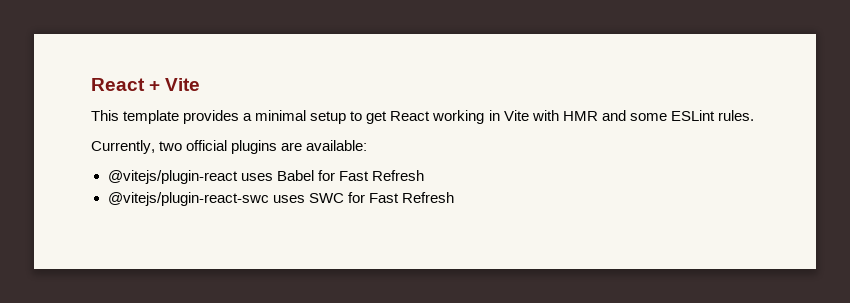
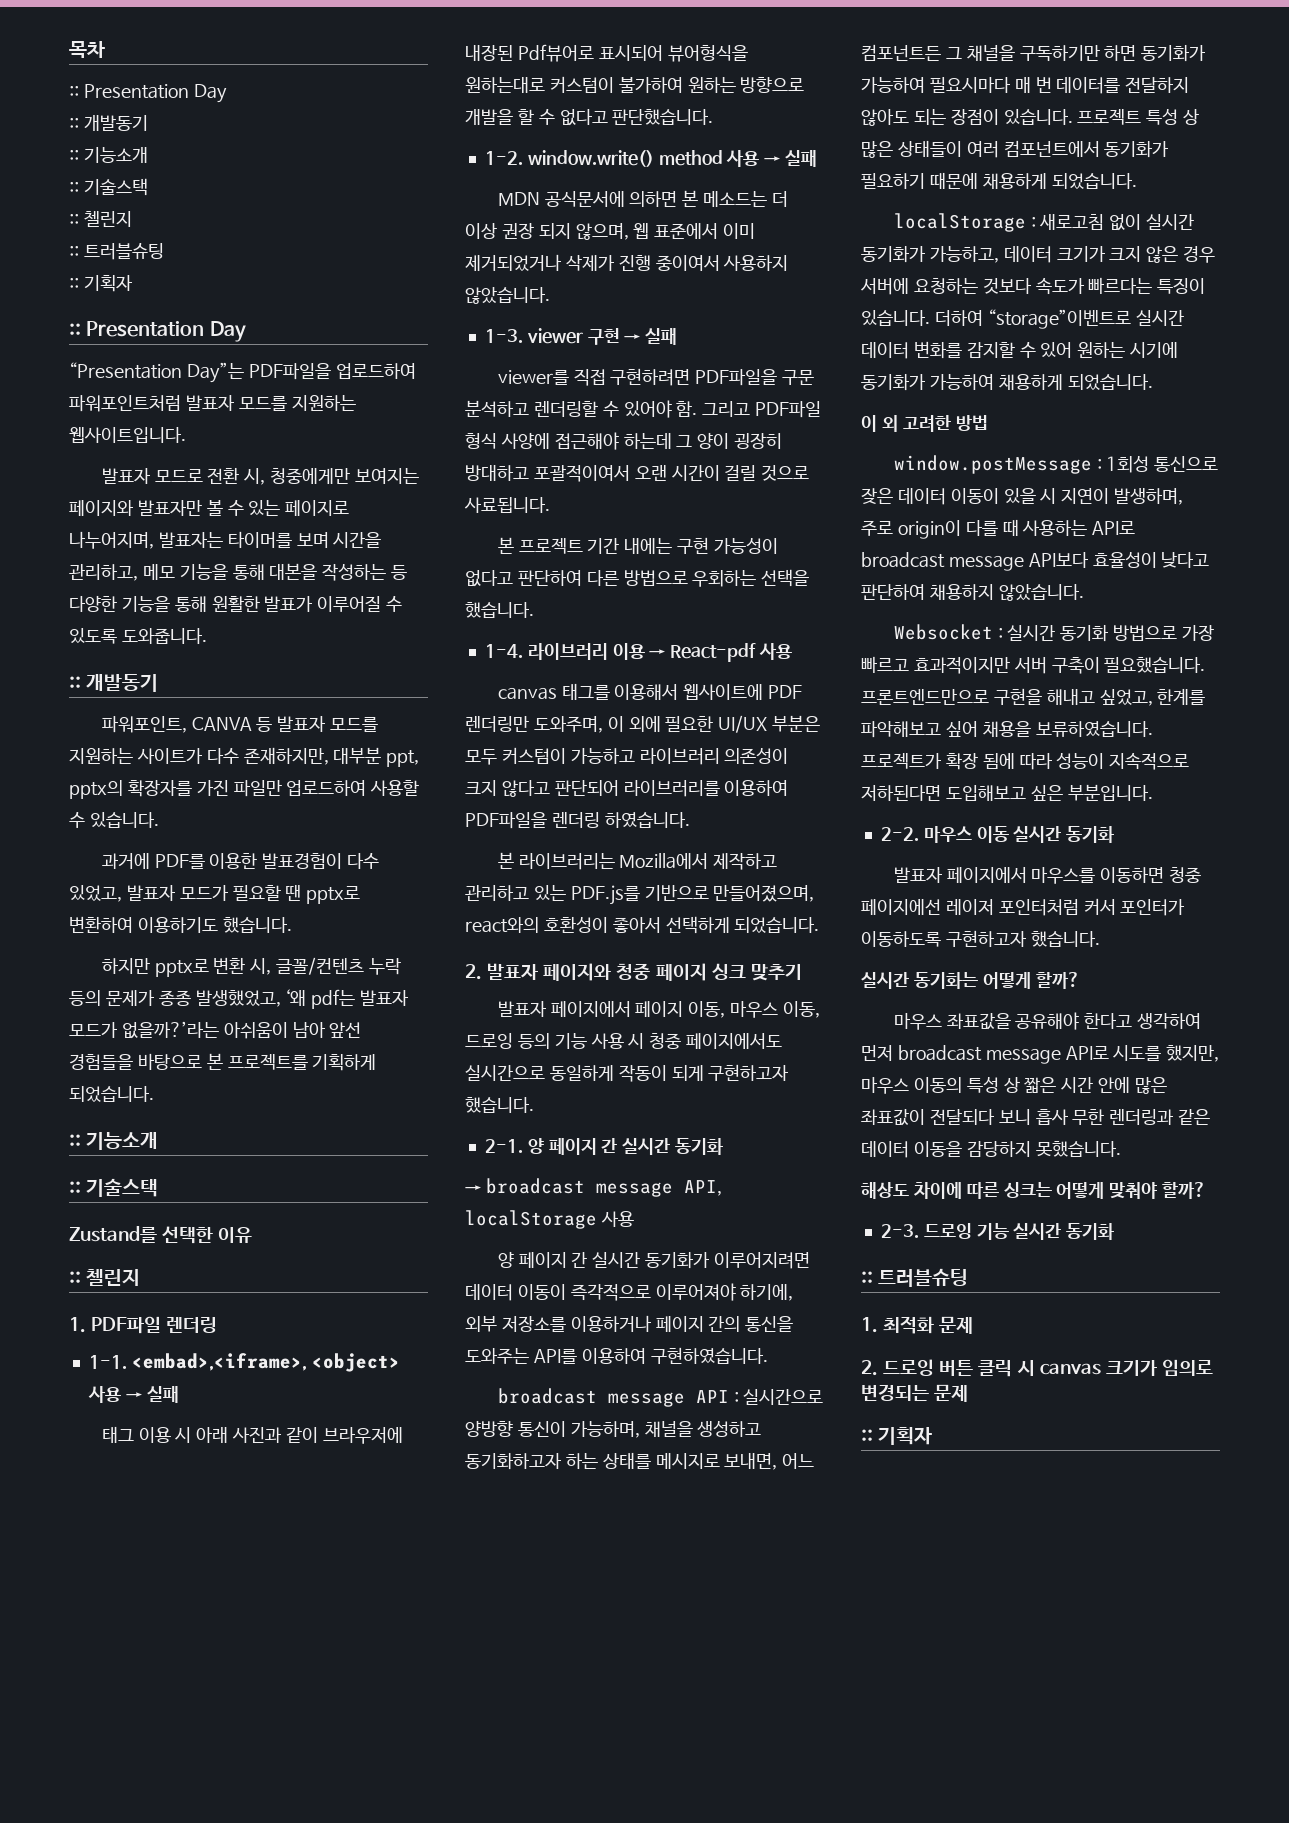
- React + Vite
- This template provides a minimal setup to get React working in Vite with HMR and some ESLint rules.
- Currently, two official plugins are available:
- @vitejs/plugin-react uses Babel for Fast Refresh
- @vitejs/plugin-react-swc uses SWC for Fast Refresh
+ 목차
+ :: Presentation Day
+ :: 개발동기
+ :: 기능소개
+ :: 기술스택
+ :: 첼린지
+ :: 트러블슈팅
+ :: 기획자
+ :: Presentation Day
+ “Presentation Day”는 PDF파일을 업로드하여 파워포인트처럼 발표자 모드를 지원하는 웹사이트입니다.
+ 발표자 모드로 전환 시, 청중에게만 보여지는 페이지와 발표자만 볼 수 있는 페이지로 나누어지며, 발표자는 타이머를 보며 시간을 관리하고, 메모 기능을 통해 대본을 작성하는 등 다양한 기능을 통해 원활한 발표가 이루어질 수 있도록 도와줍니다.
+ :: 개발동기
+ 파워포인트, CANVA 등 발표자 모드를 지원하는 사이트가 다수 존재하지만, 대부분 ppt, pptx의 확장자를 가진 파일만 업로드하여 사용할 수 있습니다.
+ 과거에 PDF를 이용한 발표경험이 다수 있었고, 발표자 모드가 필요할 땐 pptx로 변환하여 이용하기도 했습니다.
+ 하지만 pptx로 변환 시, 글꼴/컨텐츠 누락 등의 문제가 종종 발생했었고, ‘왜 pdf는 발표자 모드가 없을까?’라는 아쉬움이 남아 앞선 경험들을 바탕으로 본 프로젝트를 기획하게 되었습니다.
+ :: 기능소개
+ :: 기술스택
+ Zustand를 선택한 이유
+ :: 첼린지
+ 1. PDF파일 렌더링
+ 1-1. <embad>,<iframe>, <object> 사용 → 실패
+ 태그 이용 시 아래 사진과 같이 브라우저에 내장된 Pdf뷰어로 표시되어 뷰어형식을 원하는대로 커스텀이 불가하여 원하는 방향으로 개발을 할 수 없다고 판단했습니다.
+ 1-2. window.write() method 사용 → 실패
+ MDN 공식문서에 의하면 본 메소드는 더 이상 권장 되지 않으며, 웹 표준에서 이미 제거되었거나 삭제가 진행 중이여서 사용하지 않았습니다.
+ 1-3. viewer 구현 → 실패
+ viewer를 직접 구현하려면 PDF파일을 구문 분석하고 렌더링할 수 있어야 함. 그리고 PDF파일 형식 사양에 접근해야 하는데 그 양이 굉장히 방대하고 포괄적이여서 오랜 시간이 걸릴 것으로 사료됩니다.
+ 본 프로젝트 기간 내에는 구현 가능성이 없다고 판단하여 다른 방법으로 우회하는 선택을 했습니다.
+ 1-4. 라이브러리 이용 → React-pdf 사용
+ canvas 태그를 이용해서 웹사이트에 PDF 렌더링만 도와주며, 이 외에 필요한 UI/UX 부분은 모두 커스텀이 가능하고 라이브러리 의존성이 크지 않다고 판단되어 라이브러리를 이용하여 PDF파일을 렌더링 하였습니다.
+ 본 라이브러리는 Mozilla에서 제작하고 관리하고 있는 PDF.js를 기반으로 만들어졌으며, react와의 호환성이 좋아서 선택하게 되었습니다.
+ 2. 발표자 페이지와 청중 페이지 싱크 맞추기
+ 발표자 페이지에서 페이지 이동, 마우스 이동, 드로잉 등의 기능 사용 시 청중 페이지에서도 실시간으로 동일하게 작동이 되게 구현하고자 했습니다.
+ 2-1. 양 페이지 간 실시간 동기화
+ → broadcast message API, localStorage 사용
+ 양 페이지 간 실시간 동기화가 이루어지려면 데이터 이동이 즉각적으로 이루어져야 하기에, 외부 저장소를 이용하거나 페이지 간의 통신을 도와주는 API를 이용하여 구현하였습니다.
+ broadcast message API : 실시간으로 양방향 통신이 가능하며, 채널을 생성하고 동기화하고자 하는 상태를 메시지로 보내면, 어느 컴포넌트든 그 채널을 구독하기만 하면 동기화가 가능하여 필요시마다 매 번 데이터를 전달하지 않아도 되는 장점이 있습니다. 프로젝트 특성 상 많은 상태들이 여러 컴포넌트에서 동기화가 필요하기 때문에 채용하게 되었습니다.
+ localStorage : 새로고침 없이 실시간 동기화가 가능하고, 데이터 크기가 크지 않은 경우 서버에 요청하는 것보다 속도가 빠르다는 특징이 있습니다. 더하여 “storage”이벤트로 실시간 데이터 변화를 감지할 수 있어 원하는 시기에 동기화가 가능하여 채용하게 되었습니다.
+ 이 외 고려한 방법
+ window.postMessage : 1회성 통신으로 잦은 데이터 이동이 있을 시 지연이 발생하며, 주로 origin이 다를 때 사용하는 API로 broadcast message API보다 효율성이 낮다고 판단하여 채용하지 않았습니다.
+ Websocket : 실시간 동기화 방법으로 가장 빠르고 효과적이지만 서버 구축이 필요했습니다. 프론트엔드만으로 구현을 해내고 싶었고, 한계를 파악해보고 싶어 채용을 보류하였습니다. 프로젝트가 확장 됨에 따라 성능이 지속적으로 저하된다면 도입해보고 싶은 부분입니다.
+ 2-2. 마우스 이동 실시간 동기화
+ 발표자 페이지에서 마우스를 이동하면 청중 페이지에선 레이저 포인터처럼 커서 포인터가 이동하도록 구현하고자 했습니다.
+ 실시간 동기화는 어떻게 할까?
+ 마우스 좌표값을 공유해야 한다고 생각하여 먼저 broadcast message API로 시도를 했지만, 마우스 이동의 특성 상 짧은 시간 안에 많은 좌표값이 전달되다 보니 흡사 무한 렌더링과 같은 데이터 이동을 감당하지 못했습니다.
+ 해상도 차이에 따른 싱크는 어떻게 맞춰야 할까?
+ 2-3. 드로잉 기능 실시간 동기화
+ :: 트러블슈팅
+ 1. 최적화 문제
+ 2. 드로잉 버튼 클릭 시 canvas 크기가 임의로 변경되는 문제
+ :: 기획자

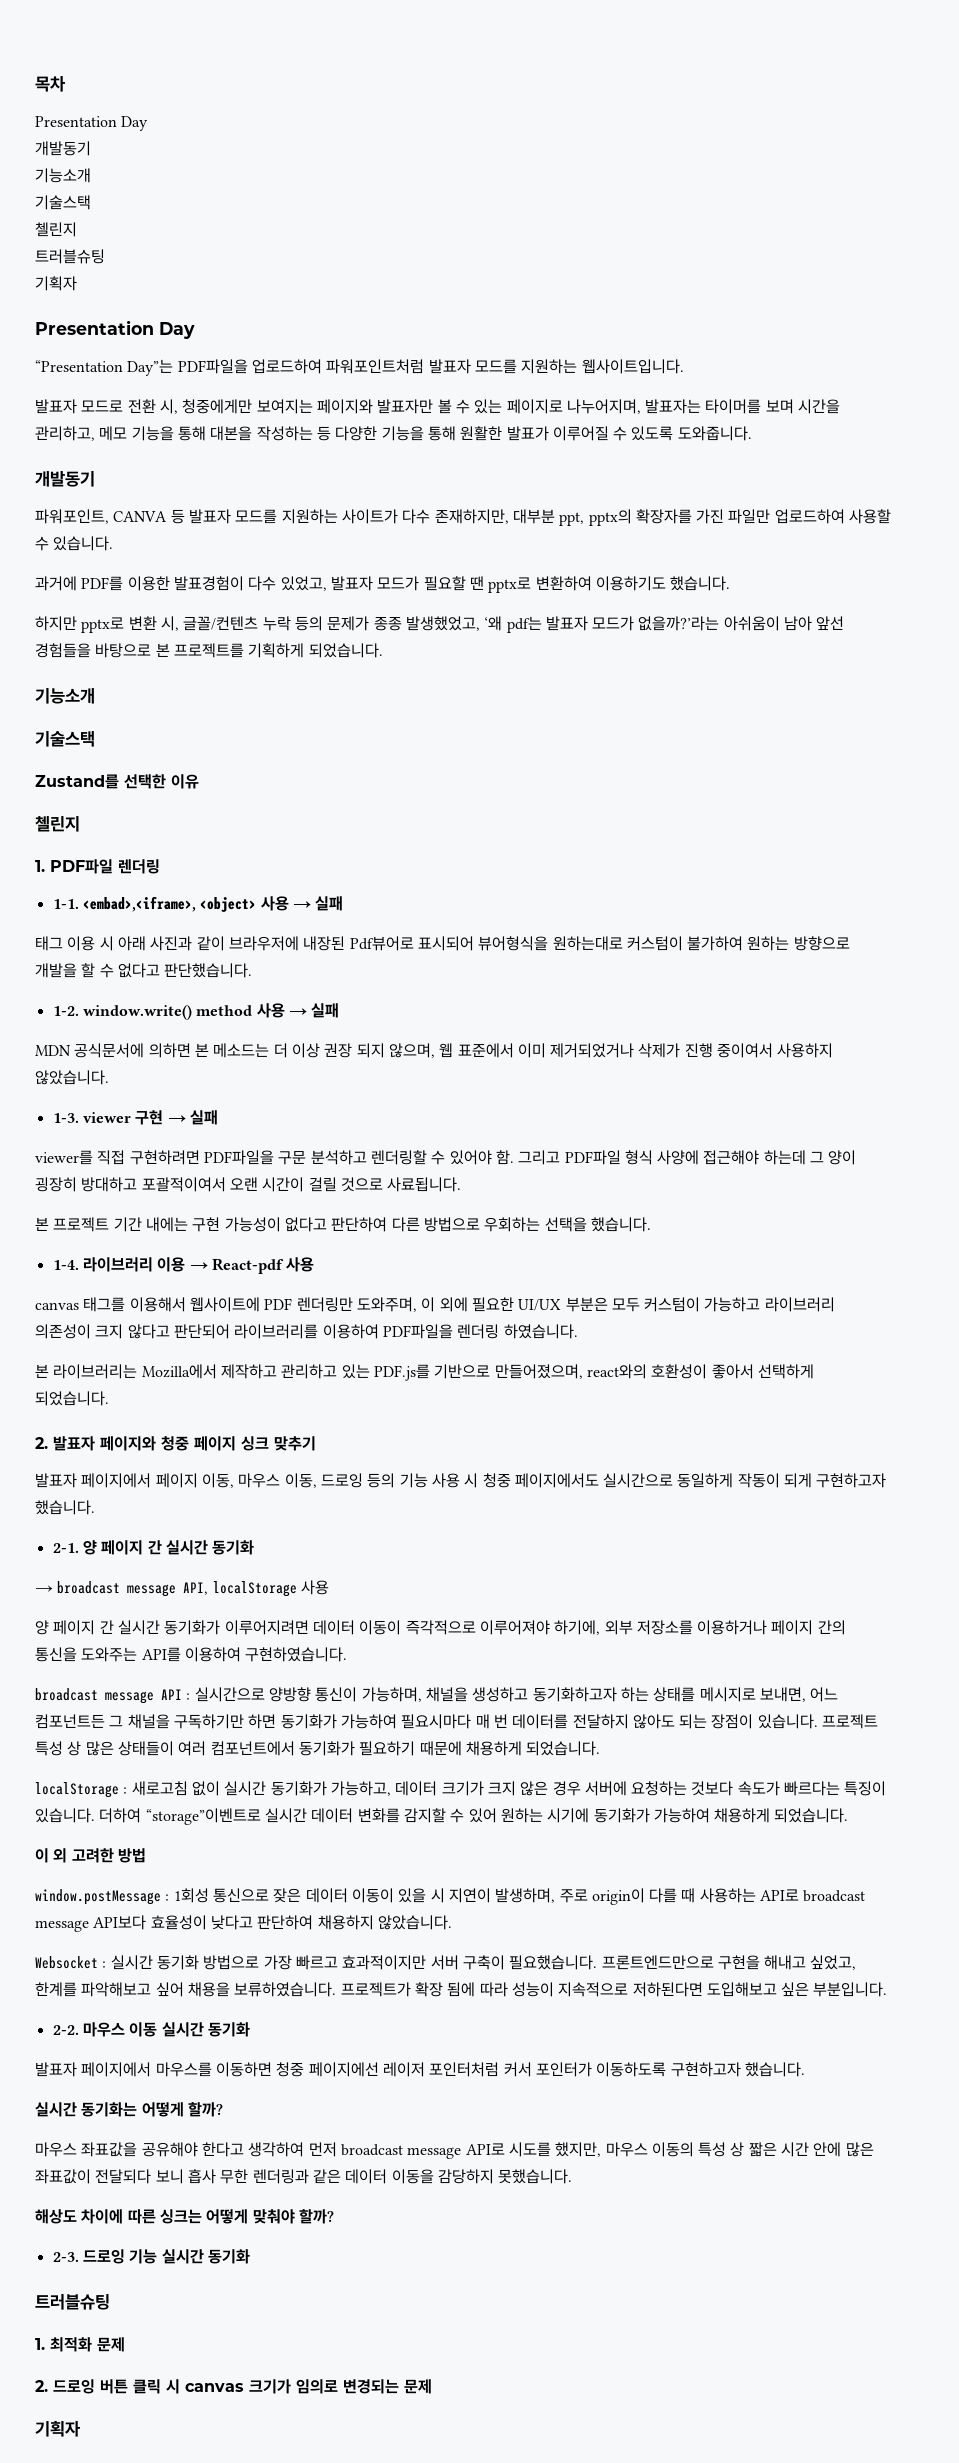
  목차
- :: Presentation Day
- :: 개발동기
- :: 기능소개
- :: 기술스택
- :: 첼린지
- :: 트러블슈팅
- :: 기획자
- :: Presentation Day
+ Presentation Day
+ 개발동기
+ 기능소개
+ 기술스택
+ 첼린지
+ 트러블슈팅
+ 기획자
+ Presentation Day
  발표자 모드로 전환 시, 청중에게만 보여지는 페이지와 발표자만 볼 수 있는 페이지로 나누어지며, 발표자는 타이머를 보며 시간을 관리하고, 메모 기능을 통해 대본을 작성하는 등 다양한 기능을 통해 원활한 발표가 이루어질 수 있도록 도와줍니다.
- :: 개발동기
+ 개발동기
  하지만 pptx로 변환 시, 글꼴/컨텐츠 누락 등의 문제가 종종 발생했었고, ‘왜 pdf는 발표자 모드가 없을까?’라는 아쉬움이 남아 앞선 경험들을 바탕으로 본 프로젝트를 기획하게 되었습니다.
- :: 기능소개
- :: 기술스택
+ 기능소개
+ 기술스택
  Zustand를 선택한 이유
- :: 첼린지
+ 첼린지
  드로잉 기능 실시간 동기화
- :: 트러블슈팅
+ 트러블슈팅
  2. 드로잉 버튼 클릭 시 canvas 크기가 임의로 변경되는 문제
- :: 기획자
+ 기획자

